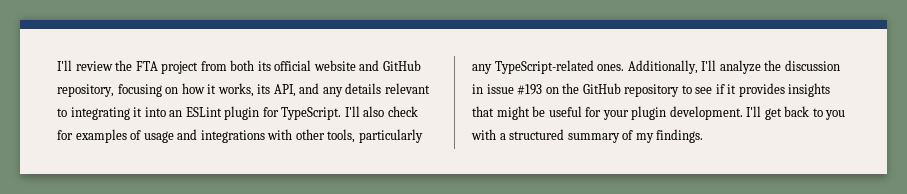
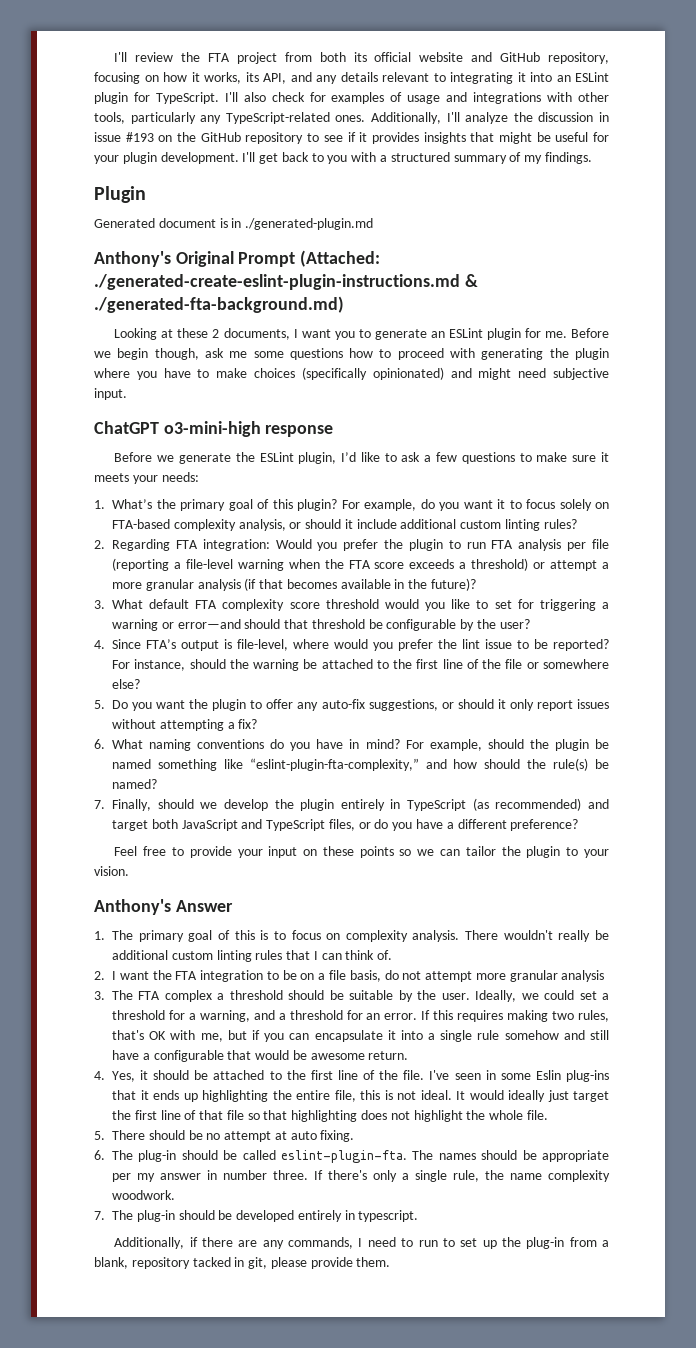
+ Plugin
+ Generated document is in ./generated-plugin.md
+ Anthony's Original Prompt (Attached: ./generated-create-eslint-plugin-instructions.md & ./generated-fta-background.md)
+ Looking at these 2 documents, I want you to generate an ESLint plugin for me. Before we begin though, ask me some questions how to proceed with generating the plugin where you have to make choices (specifically opinionated) and might need subjective input.
+ ChatGPT o3-mini-high response
+ Before we generate the ESLint plugin, I’d like to ask a few questions to make sure it meets your needs:
+ 1. What’s the primary goal of this plugin? For example, do you want it to focus solely on FTA-based complexity analysis, or should it include additional custom linting rules?
+ 2. Regarding FTA integration: Would you prefer the plugin to run FTA analysis per file (reporting a file-level warning when the FTA score exceeds a threshold) or attempt a more granular analysis (if that becomes available in the future)?
+ 3. What default FTA complexity score threshold would you like to set for triggering a warning or error—and should that threshold be configurable by the user?
+ 4. Since FTA’s output is file-level, where would you prefer the lint issue to be reported? For instance, should the warning be attached to the first line of the file or somewhere else?
+ 5. Do you want the plugin to offer any auto-fix suggestions, or should it only report issues without attempting a fix?
+ 6. What naming conventions do you have in mind? For example, should the plugin be named something like “eslint-plugin-fta-complexity,” and how should the rule(s) be named?
+ 7. Finally, should we develop the plugin entirely in TypeScript (as recommended) and target both JavaScript and TypeScript files, or do you have a different preference?
+ Feel free to provide your input on these points so we can tailor the plugin to your vision.
+ Anthony's Answer
+ 1. The primary goal of this is to focus on complexity analysis. There wouldn't really be additional custom linting rules that I can think of.
+ 2. I want the FTA integration to be on a file basis, do not attempt more granular analysis
+ 3. The FTA complex a threshold should be suitable by the user. Ideally, we could set a threshold for a warning, and a threshold for an error. If this requires making two rules, that's OK with me, but if you can encapsulate it into a single rule somehow and still have a configurable that would be awesome return.
+ 4. Yes, it should be attached to the first line of the file. I've seen in some Eslin plug-ins that it ends up highlighting the entire file, this is not ideal. It would ideally just target the first line of that file so that highlighting does not highlight the whole file.
+ 5. There should be no attempt at auto fixing.
+ 6. The plug-in should be called eslint-plugin-fta. The names should be appropriate per my answer in number three. If there's only a single rule, the name complexity woodwork.
+ 7. The plug-in should be developed entirely in typescript.
+ Additionally, if there are any commands, I need to run to set up the plug-in from a blank, repository tacked in git, please provide them.

